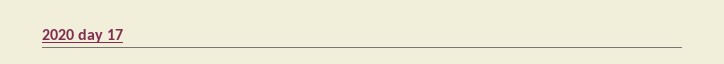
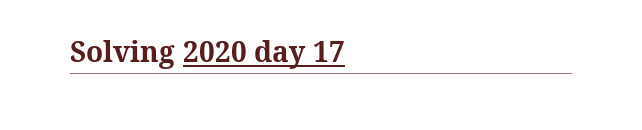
- 2020 day 17
+ Solving 2020 day 17

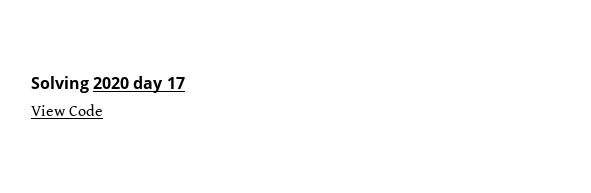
+ View Code

